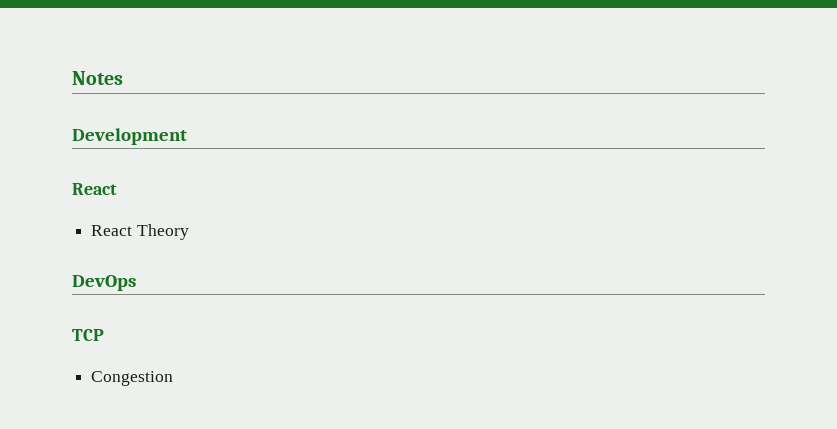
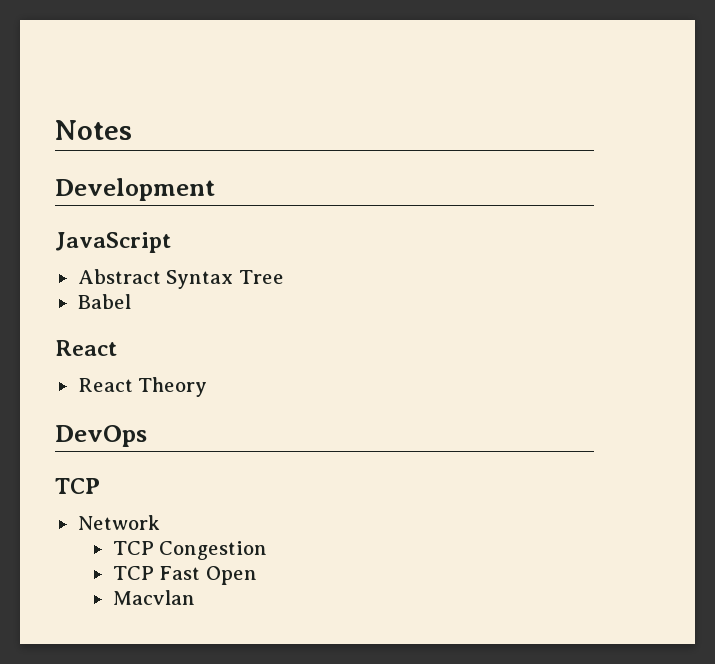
+ JavaScript
+ Abstract Syntax Tree
+ Babel
- Congestion
+ Network
+ TCP Congestion
+ TCP Fast Open
+ Macvlan

